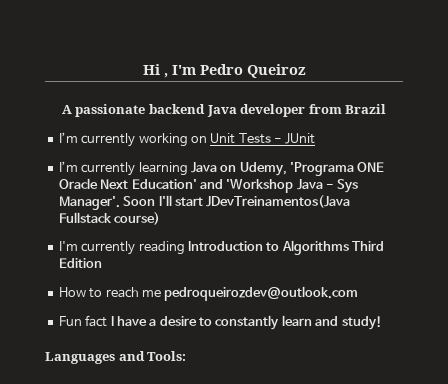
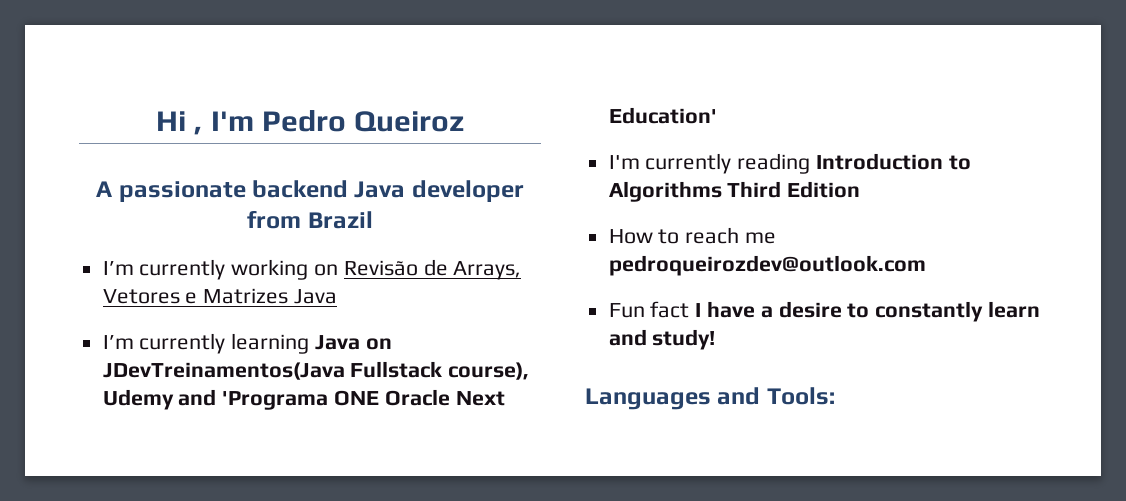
- I’m currently working on Unit Tests - JUnit
+ I’m currently working on Revisão de Arrays, Vetores e Matrizes Java
- I’m currently learning Java on Udemy, 'Programa ONE Oracle Next Education' and 'Workshop Java - Sys Manager'. Soon I'll start JDevTreinamentos(Java Fullstack course)
+ I’m currently learning Java on JDevTreinamentos(Java Fullstack course), Udemy and 'Programa ONE Oracle Next Education'

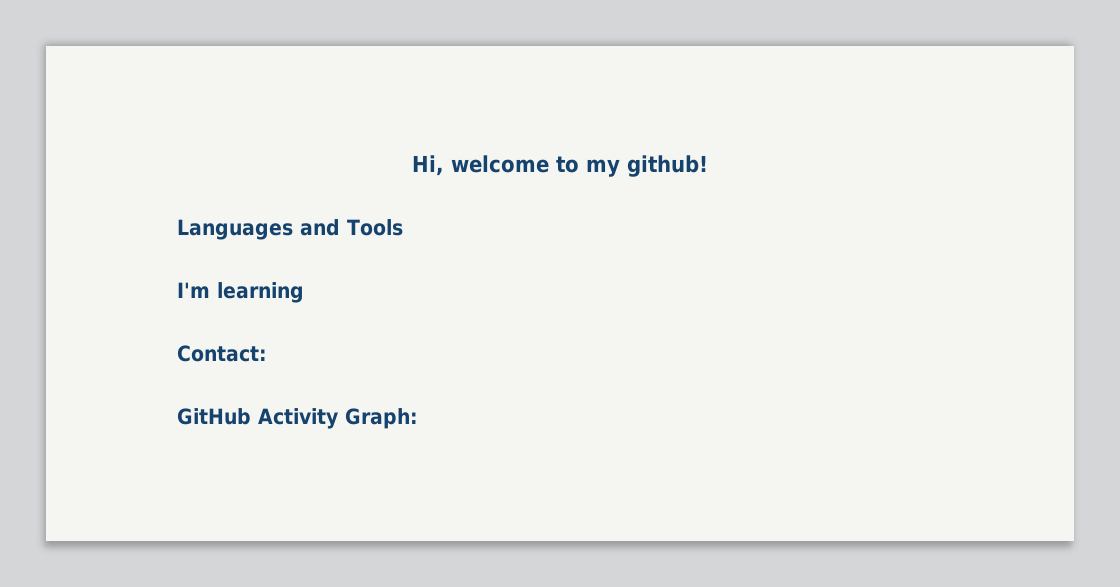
- Hi , I'm Pedro Queiroz
- A passionate backend Java developer from Brazil
- I’m currently working on Revisão de Arrays, Vetores e Matrizes Java
- I’m currently learning Java on JDevTreinamentos(Java Fullstack course), Udemy and 'Programa ONE Oracle Next Education'
- I'm currently reading Introduction to Algorithms Third Edition
- How to reach me pedroqueirozdev@outlook.com
- Fun fact I have a desire to constantly learn and study!
- Languages and Tools:
+ Hi, welcome to my github!
+ Languages and Tools
+ I'm learning
+ Contact:
+ GitHub Activity Graph:

